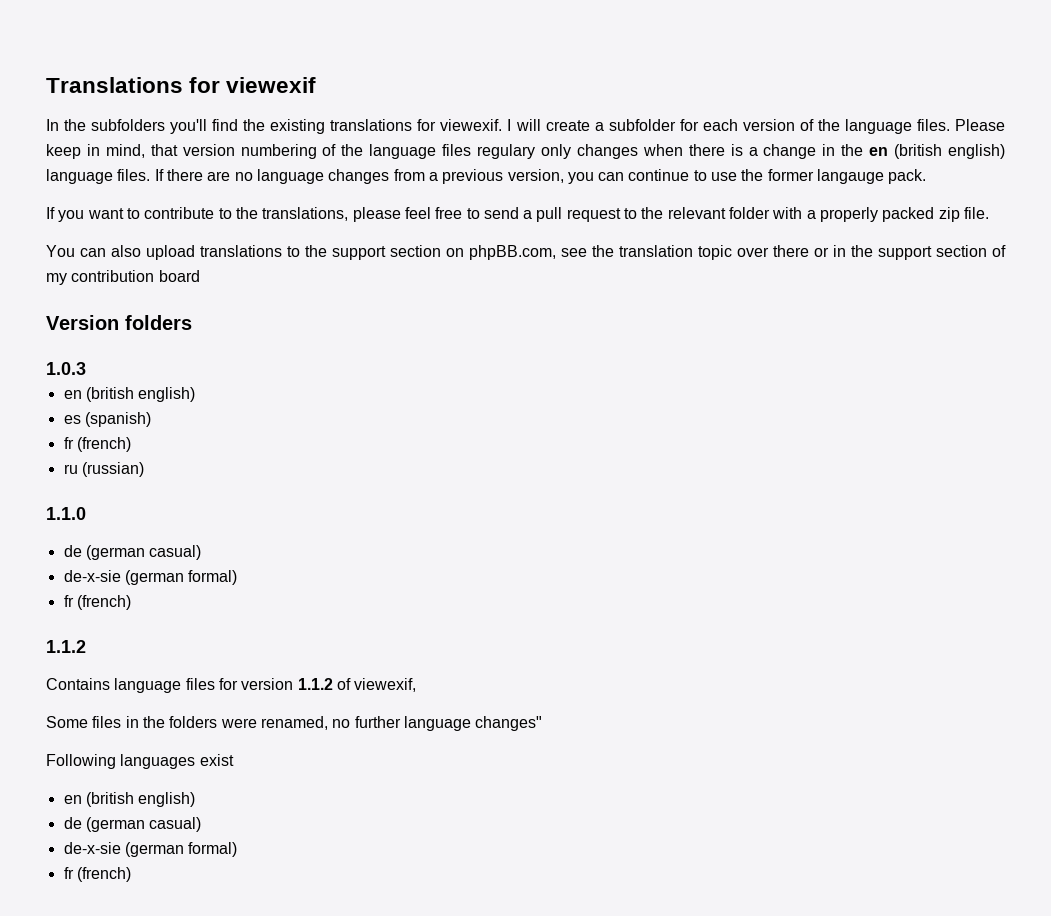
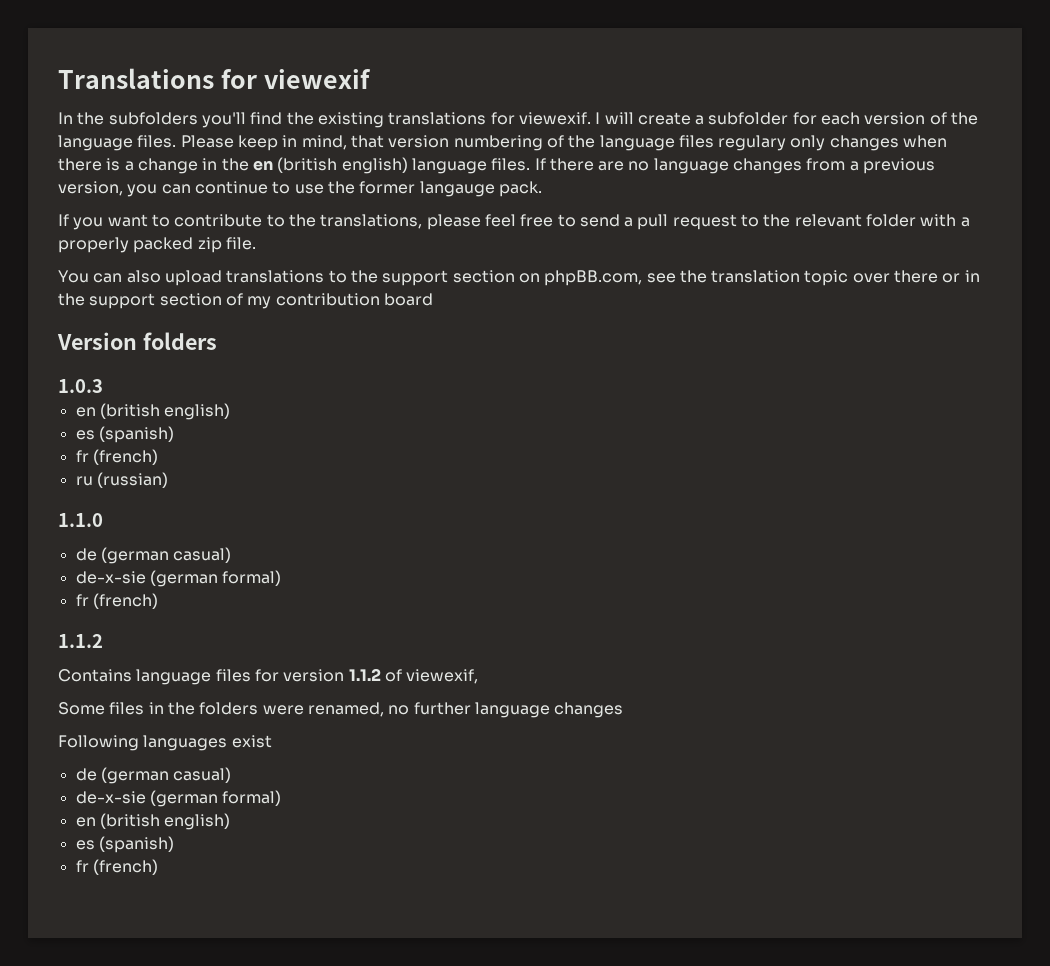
- Some files in the folders were renamed, no further language changes"
+ Some files in the folders were renamed, no further language changes
  Following languages exist
- en (british english)
  de (german casual)
  de-x-sie (german formal)
+ en (british english)
+ es (spanish)

